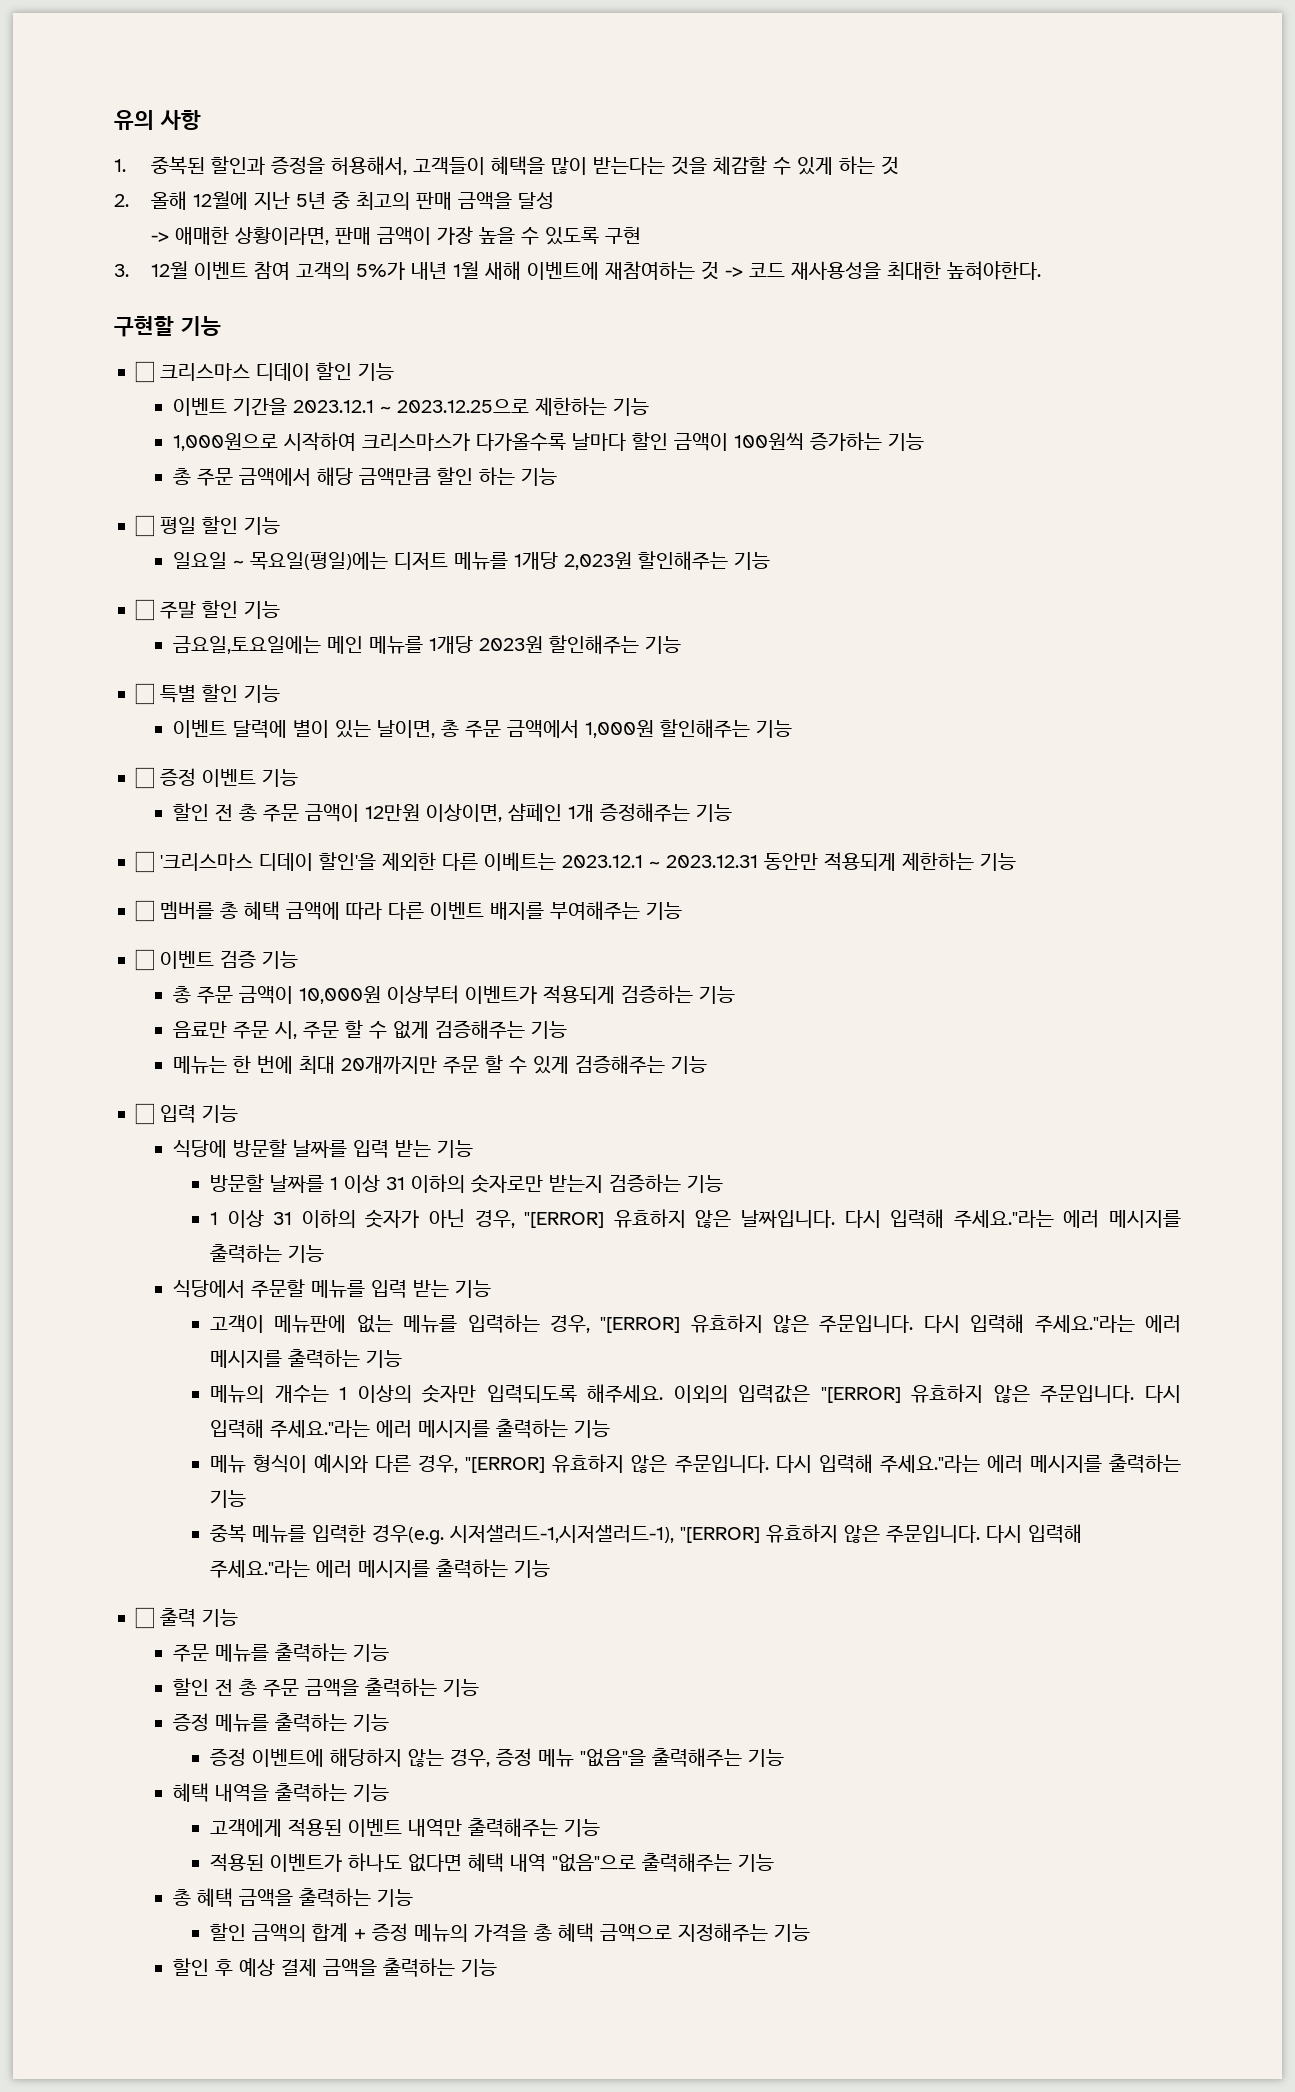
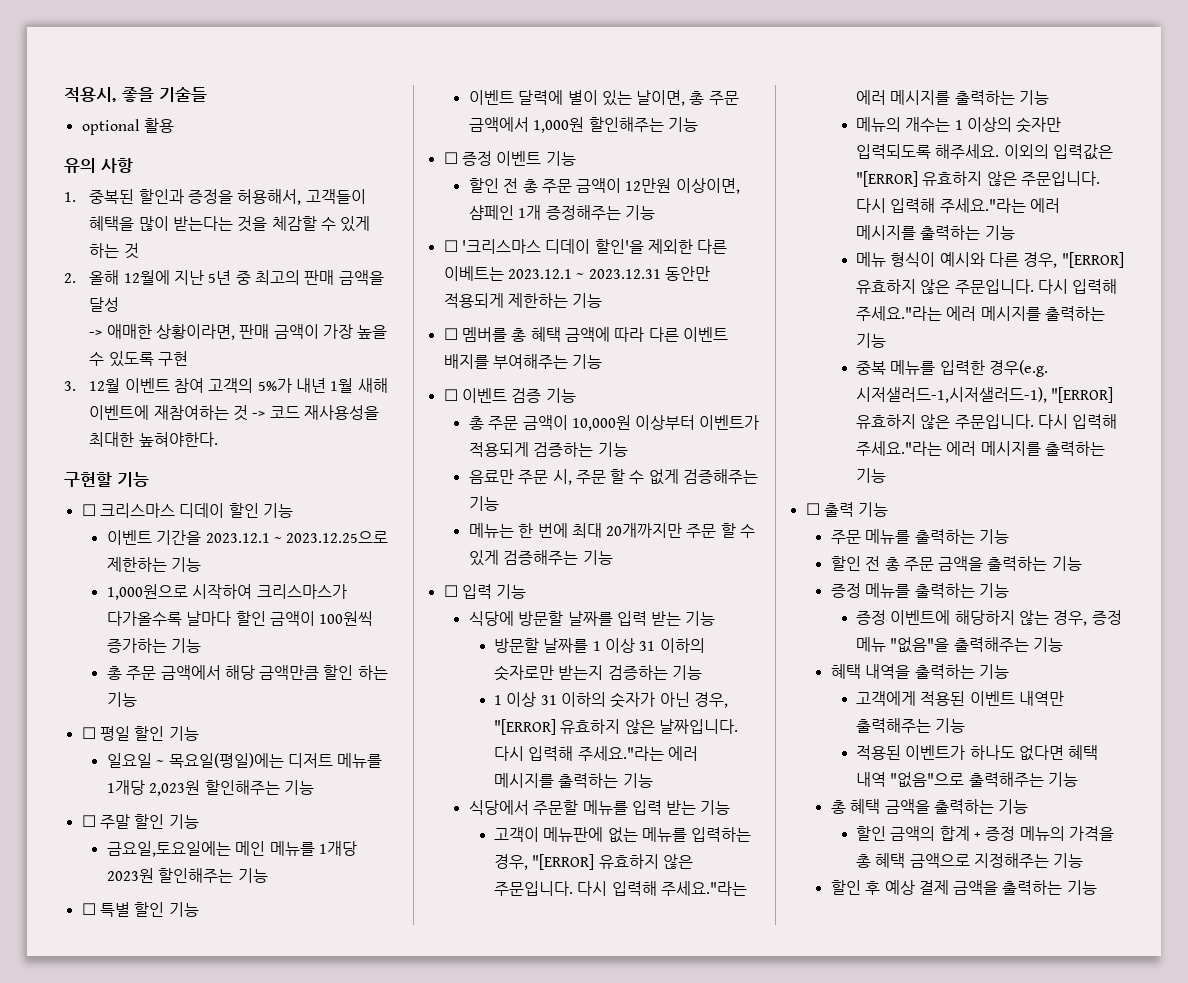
+ 적용시, 좋을 기술들
+ optional 활용

